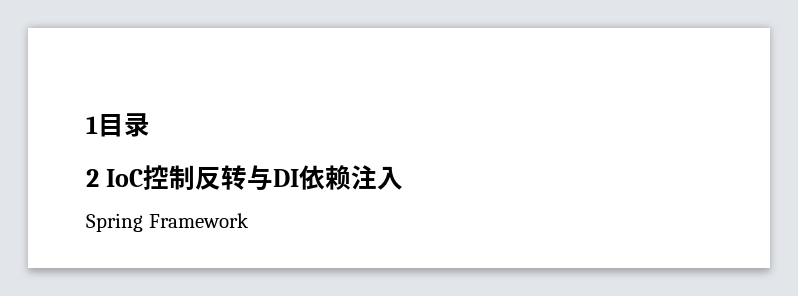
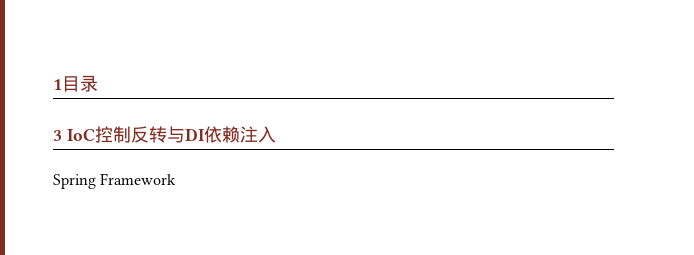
- 2 IoC控制反转与DI依赖注入
+ 3 IoC控制反转与DI依赖注入

